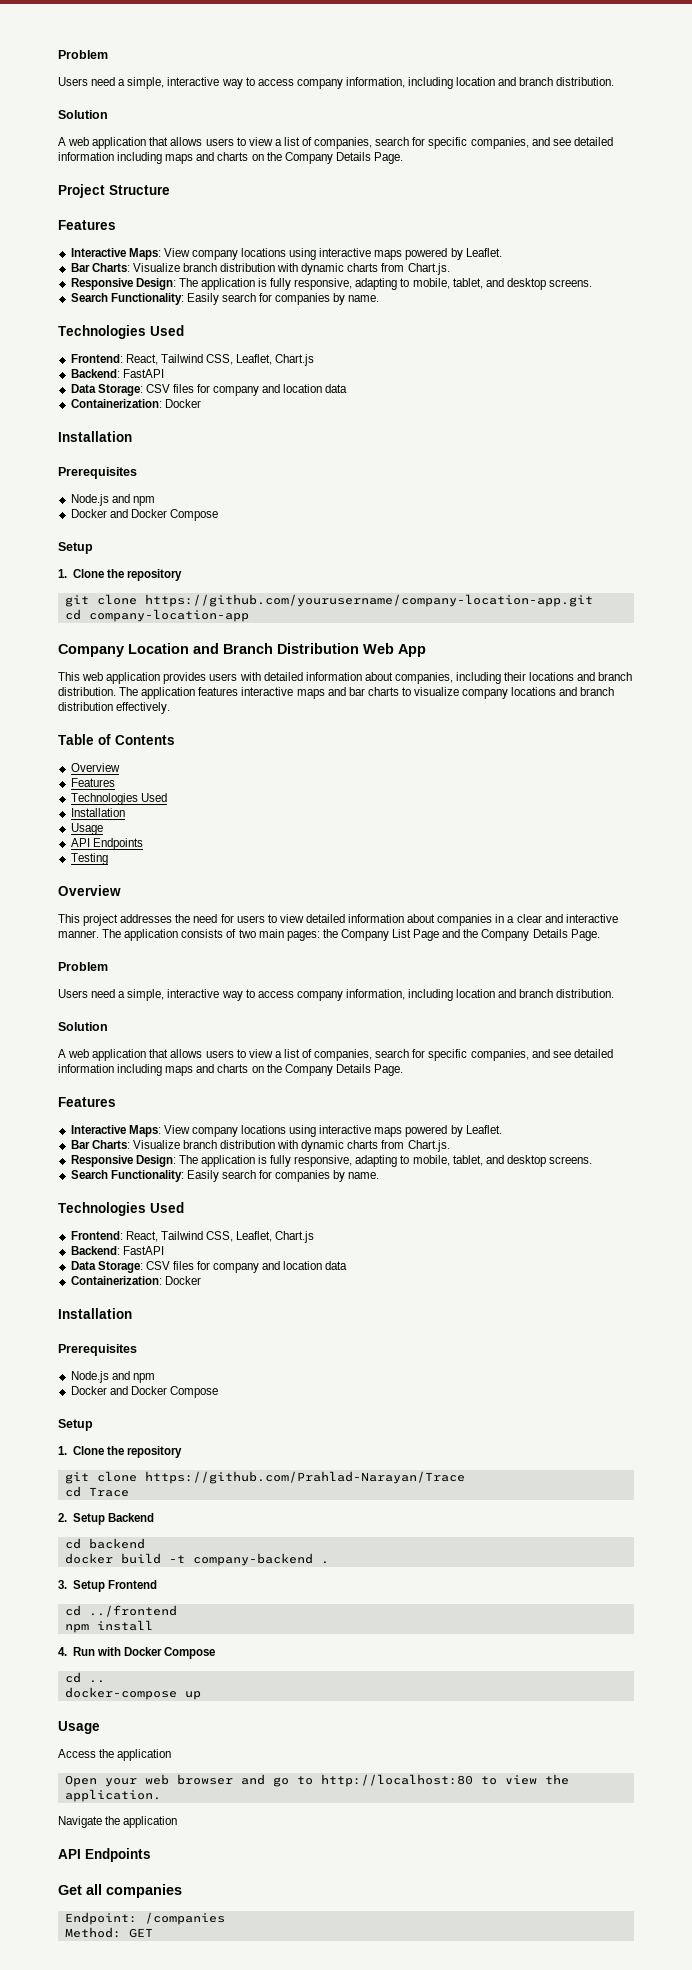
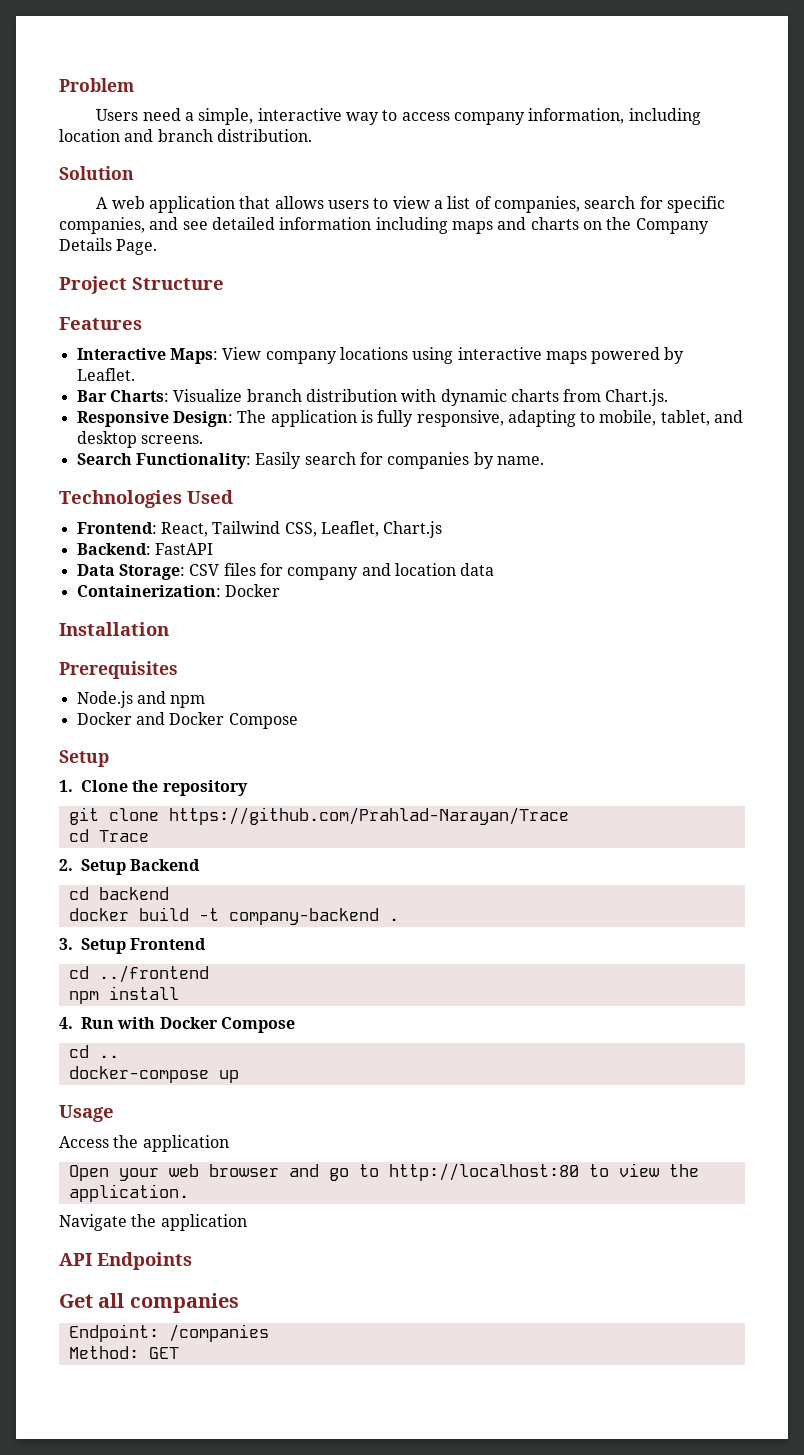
- git clone https://github.com/yourusername/company-location-app.git
- cd company-location-app
- Company Location and Branch Distribution Web App
- This web application provides users with detailed information about companies, including their locations and branch distribution. The application features interactive maps and bar charts to visualize company locations and branch distribution effectively.
- Table of Contents
- Overview
- Features
- Technologies Used
- Installation
- Usage
- API Endpoints
- Testing
- Overview
- This project addresses the need for users to view detailed information about companies in a clear and interactive manner. The application consists of two main pages: the Company List Page and the Company Details Page.
- Problem
- Users need a simple, interactive way to access company information, including location and branch distribution.
- Solution
- A web application that allows users to view a list of companies, search for specific companies, and see detailed information including maps and charts on the Company Details Page.
- Features
- Interactive Maps: View company locations using interactive maps powered by Leaflet.
- Bar Charts: Visualize branch distribution with dynamic charts from Chart.js.
- Responsive Design: The application is fully responsive, adapting to mobile, tablet, and desktop screens.
- Search Functionality: Easily search for companies by name.
- Technologies Used
- Frontend: React, Tailwind CSS, Leaflet, Chart.js
- Backend: FastAPI
- Data Storage: CSV files for company and location data
- Containerization: Docker
- Installation
- Prerequisites
- Node.js and npm
- Docker and Docker Compose
- Setup
- 1. Clone the repository

